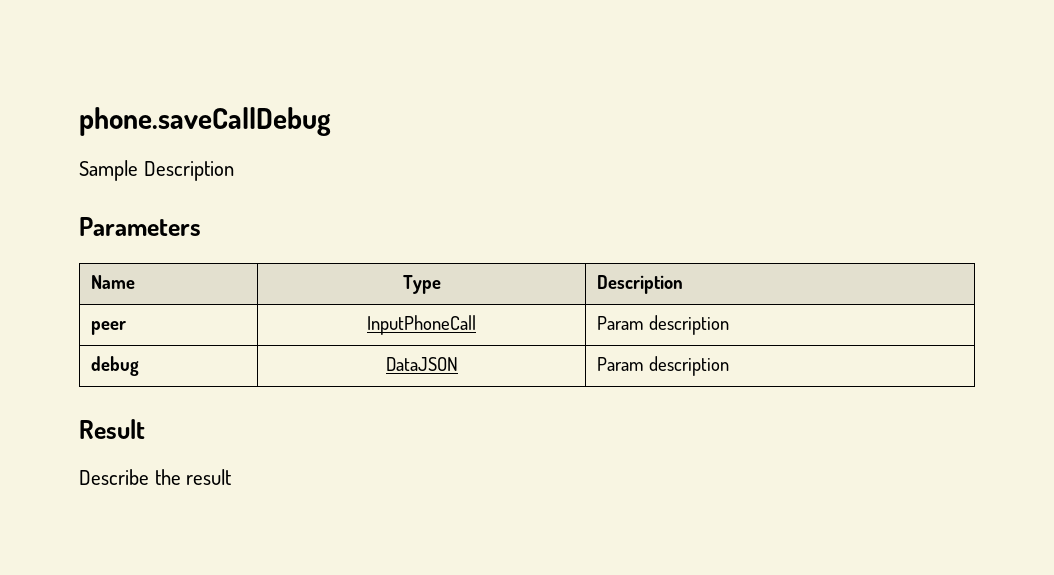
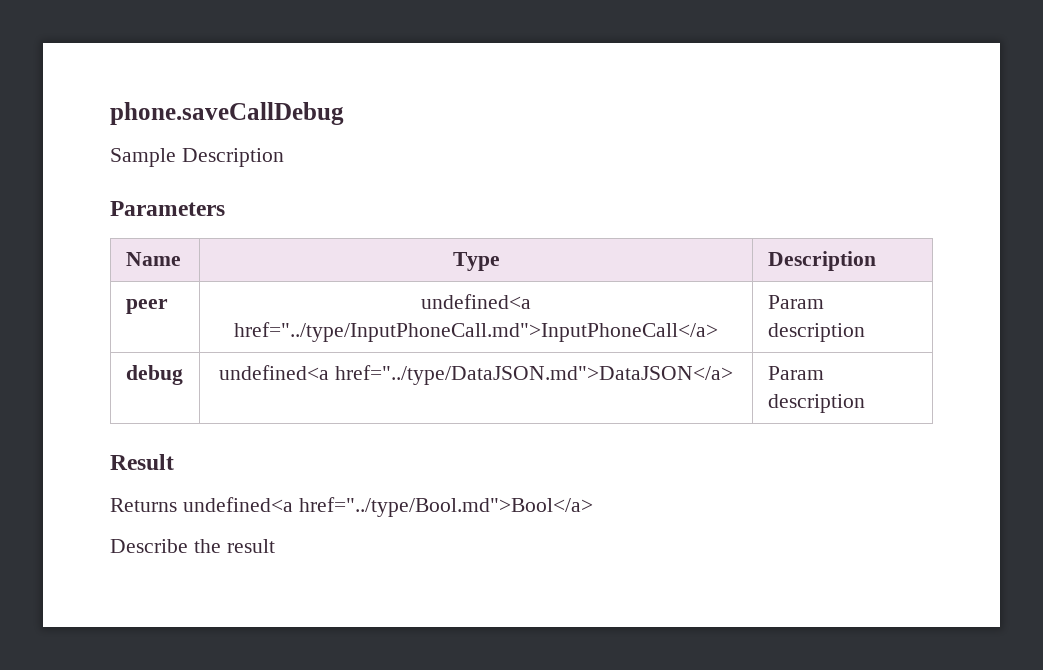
- peer | InputPhoneCall | Param description
+ peer | undefined<a href="../type/InputPhoneCall.md">InputPhoneCall</a> | Param description
- debug | DataJSON | Param description
+ debug | undefined<a href="../type/DataJSON.md">DataJSON</a> | Param description
+ Returns undefined<a href="../type/Bool.md">Bool</a>

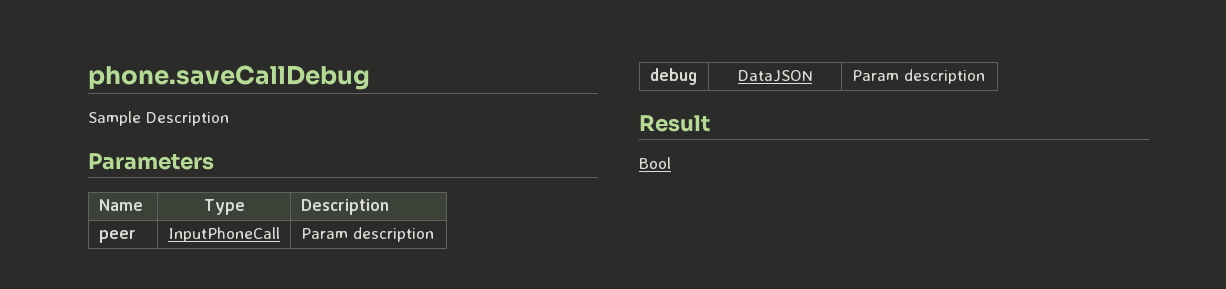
- peer | undefined<a href="../type/InputPhoneCall.md">InputPhoneCall</a> | Param description
+ peer | InputPhoneCall | Param description
- debug | undefined<a href="../type/DataJSON.md">DataJSON</a> | Param description
+ debug | DataJSON | Param description
- Returns undefined<a href="../type/Bool.md">Bool</a>
- Describe the result
+ Bool

